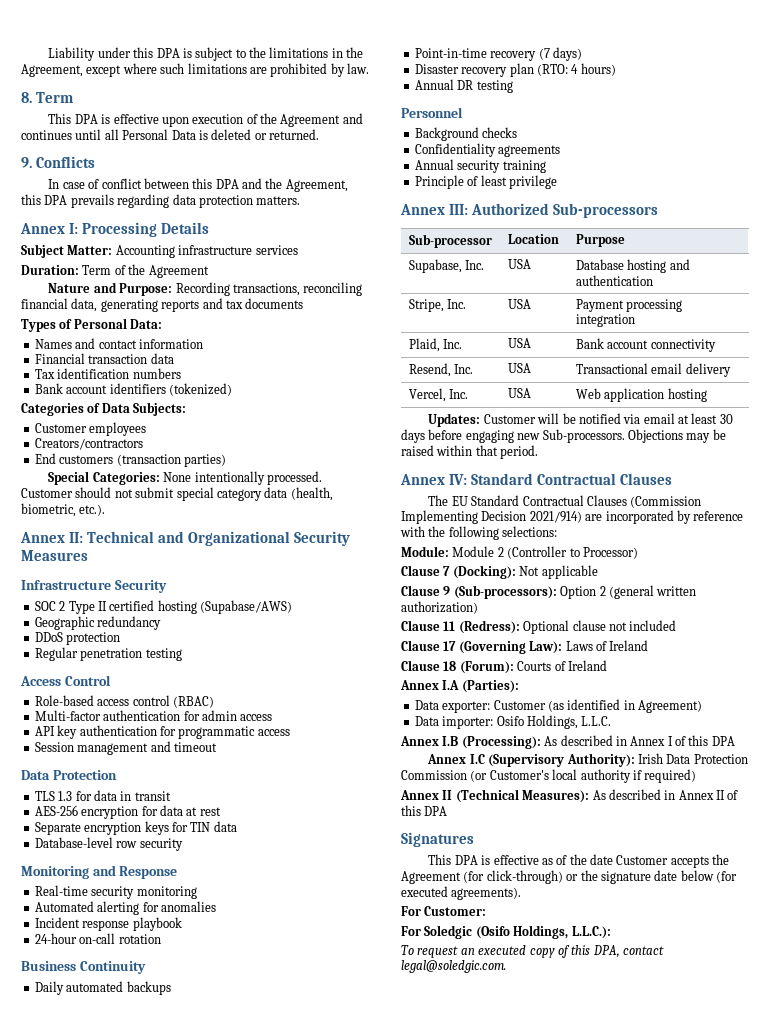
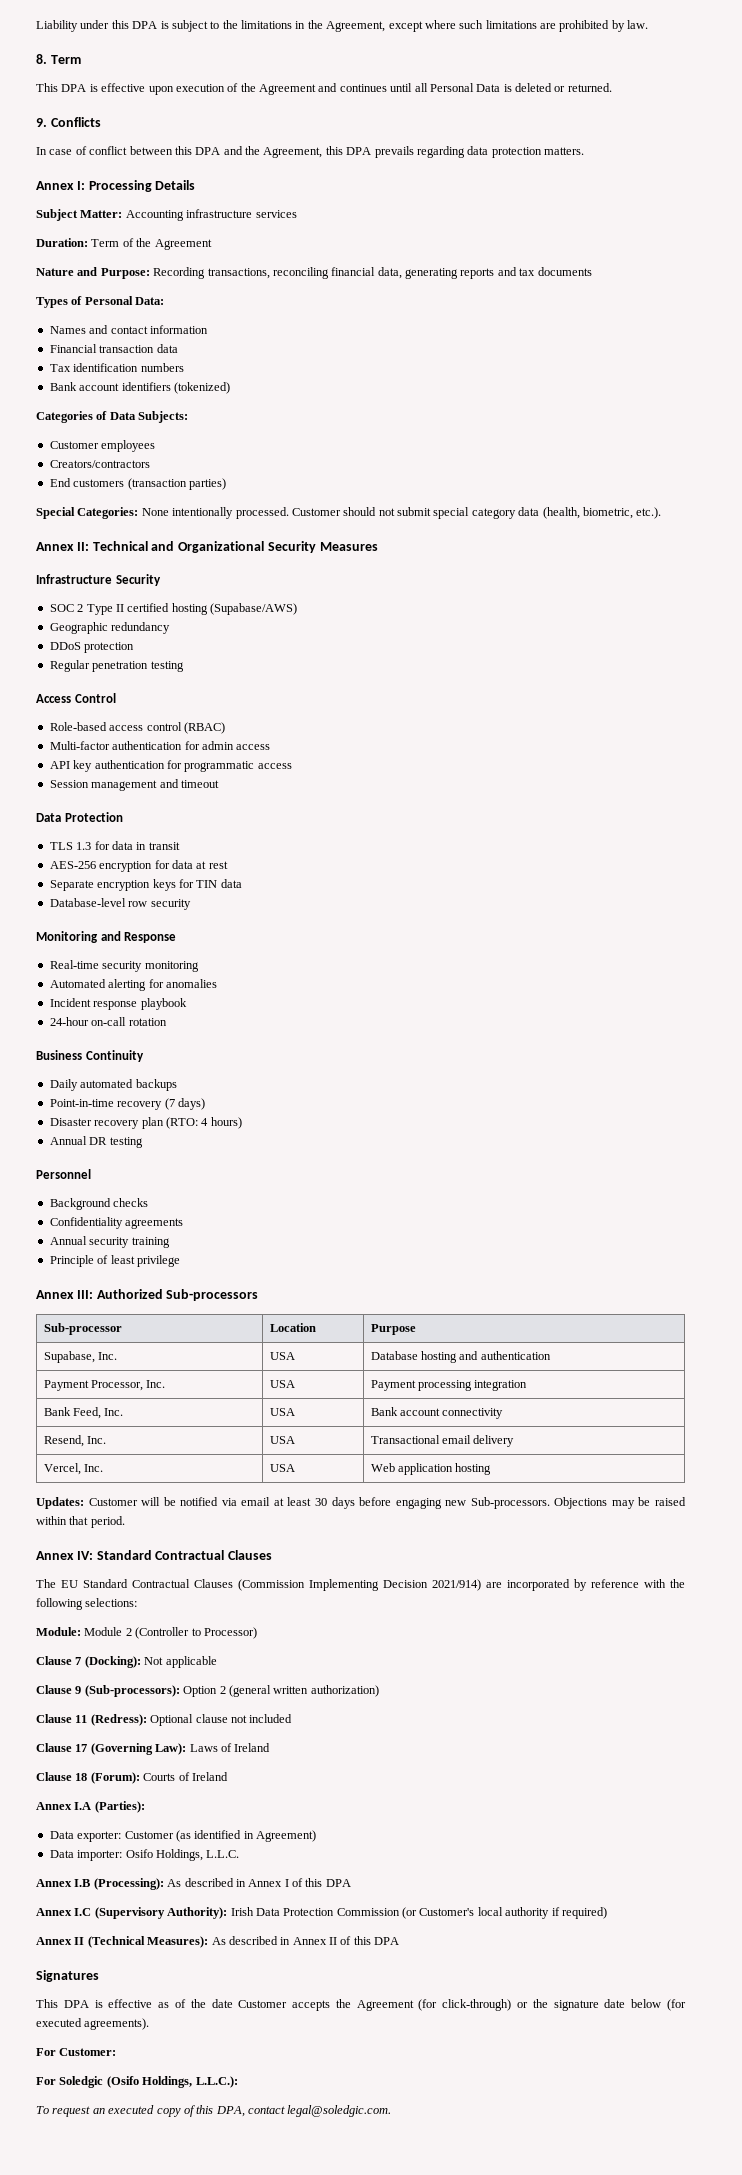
- Stripe, Inc. | USA | Payment processing integration
+ Payment Processor, Inc. | USA | Payment processing integration
- Plaid, Inc. | USA | Bank account connectivity
+ Bank Feed, Inc. | USA | Bank account connectivity

